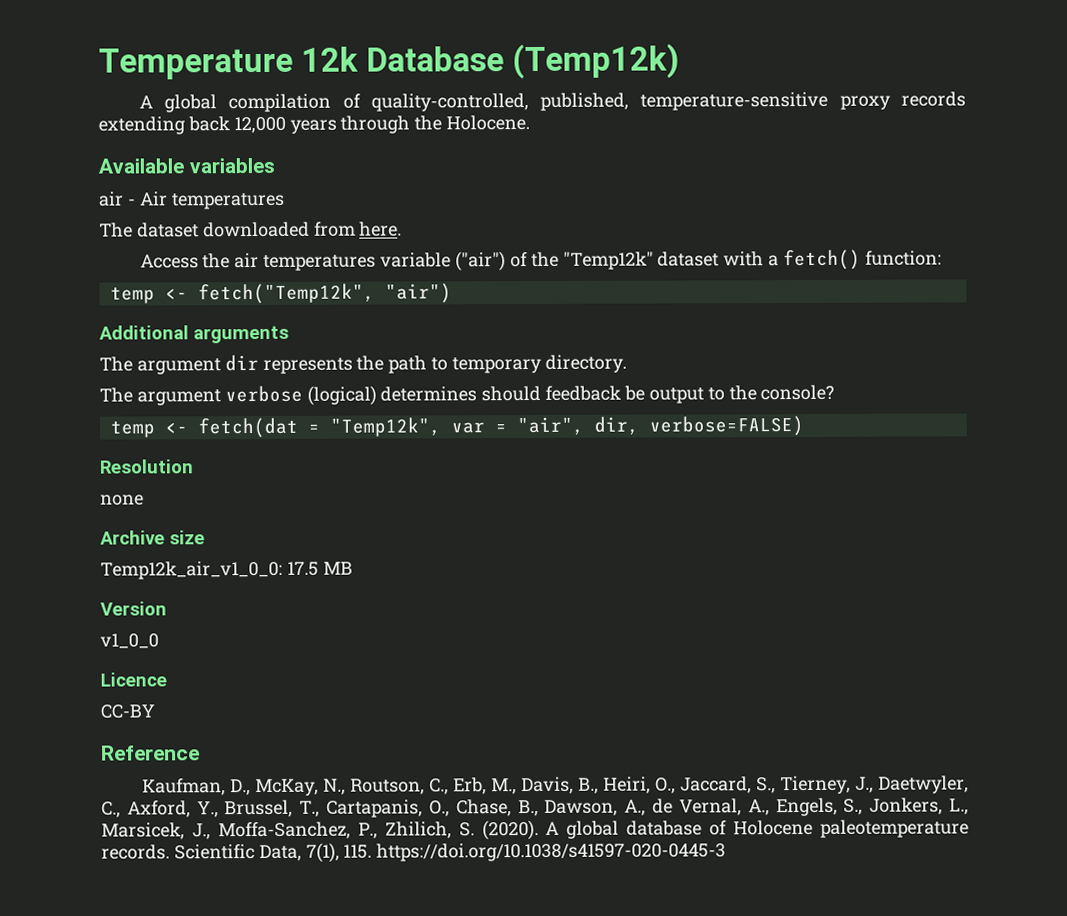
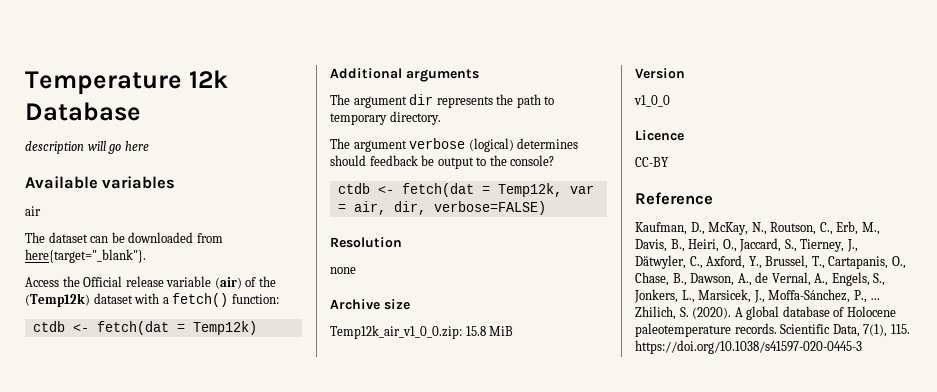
- Temperature 12k Database (Temp12k)
- A global compilation of quality-controlled, published, temperature-sensitive proxy records extending back 12,000 years through the Holocene.
+ Temperature 12k Database
+ description will go here
- air - Air temperatures
+ air
- The dataset downloaded from here.
+ The dataset can be downloaded from here{target="_blank"}.
- Access the air temperatures variable ("air") of the "Temp12k" dataset with a fetch() function:
+ Access the Official release variable (air) of the (Temp12k) dataset with a fetch() function:
- temp <- fetch("Temp12k", "air")
+ ctdb <- fetch(dat = Temp12k)
- temp <- fetch(dat = "Temp12k", var = "air", dir, verbose=FALSE)
+ ctdb <- fetch(dat = Temp12k, var = air, dir, verbose=FALSE)
- Temp12k_air_v1_0_0: 17.5 MB
+ Temp12k_air_v1_0_0.zip: 15.8 MiB
- Kaufman, D., McKay, N., Routson, C., Erb, M., Davis, B., Heiri, O., Jaccard, S., Tierney, J., Daetwyler, C., Axford, Y., Brussel, T., Cartapanis, O., Chase, B., Dawson, A., de Vernal, A., Engels, S., Jonkers, L., Marsicek, J., Moffa-Sanchez, P., Zhilich, S. (2020).
+ Kaufman, D., McKay, N., Routson, C., Erb, M., Davis, B., Heiri, O., Jaccard, S., Tierney, J., Dätwyler, C., Axford, Y., Brussel, T., Cartapanis, O., Chase, B., Dawson, A., de Vernal, A., Engels, S., Jonkers, L., Marsicek, J., Moffa-Sánchez, P., … Zhilich, S. (2020).

